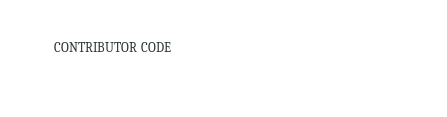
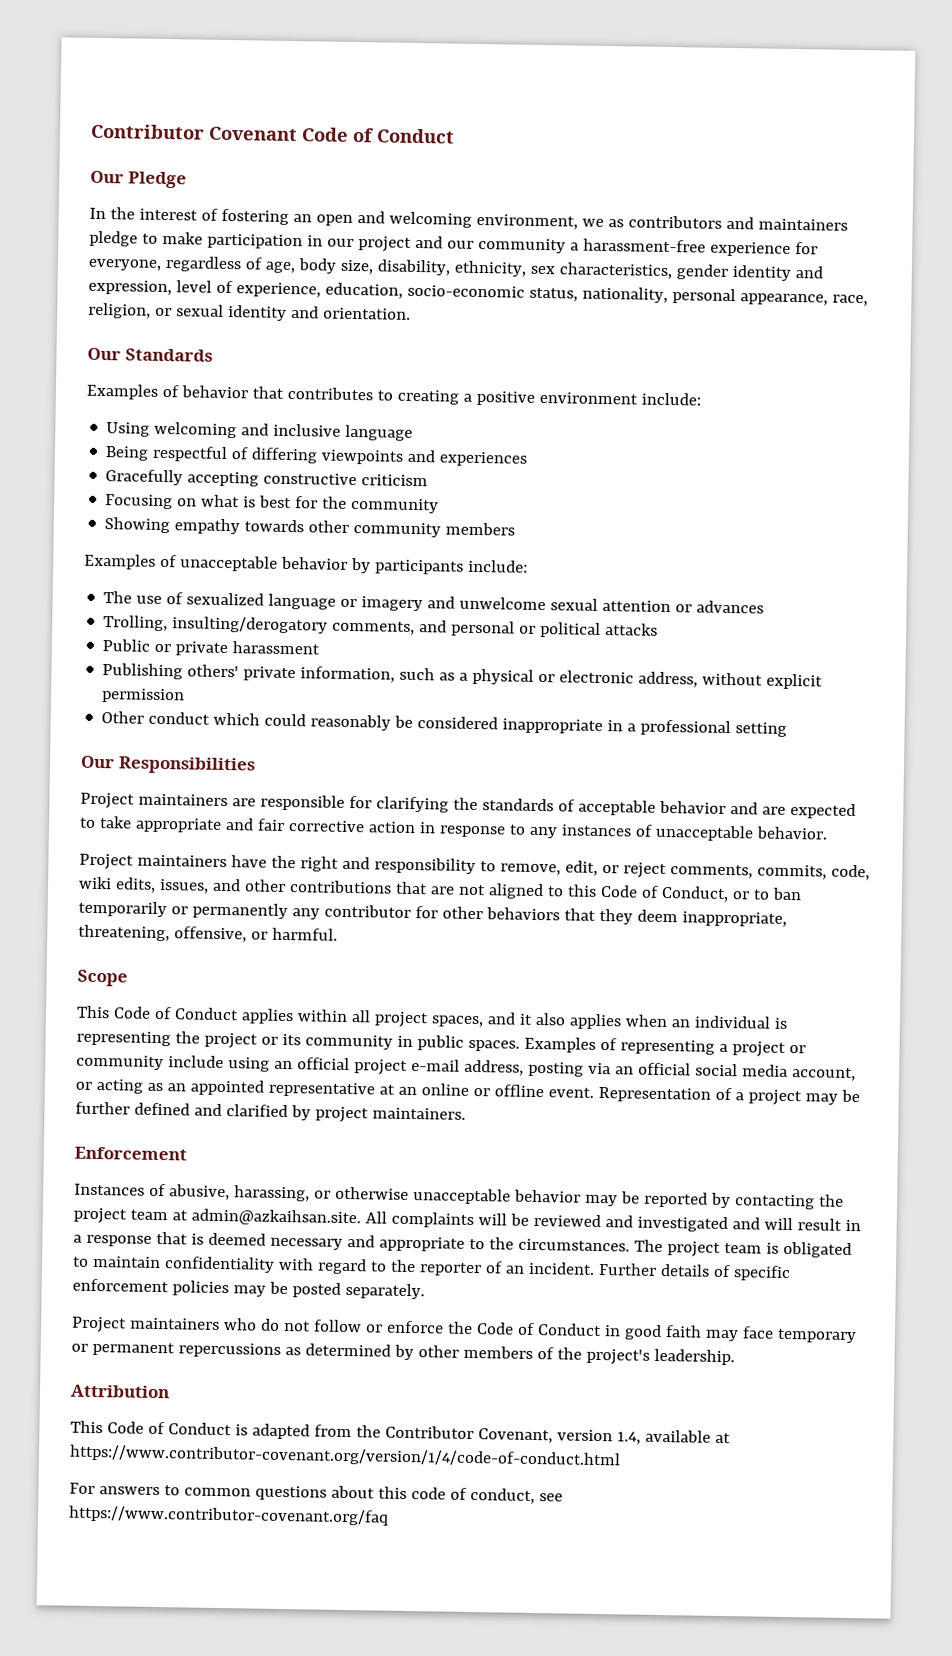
- CONTRIBUTOR CODE
+ Contributor Covenant Code of Conduct
+ Our Pledge
+ In the interest of fostering an open and welcoming environment, we as contributors and maintainers pledge to make participation in our project and our community a harassment-free experience for everyone, regardless of age, body size, disability, ethnicity, sex characteristics, gender identity and expression, level of experience, education, socio-economic status, nationality, personal appearance, race, religion, or sexual identity and orientation.
+ Our Standards
+ Examples of behavior that contributes to creating a positive environment include:
+ Using welcoming and inclusive language
+ Being respectful of differing viewpoints and experiences
+ Gracefully accepting constructive criticism
+ Focusing on what is best for the community
+ Showing empathy towards other community members
+ Examples of unacceptable behavior by participants include:
+ The use of sexualized language or imagery and unwelcome sexual attention or advances
+ Trolling, insulting/derogatory comments, and personal or political attacks
+ Public or private harassment
+ Publishing others' private information, such as a physical or electronic address, without explicit permission
+ Other conduct which could reasonably be considered inappropriate in a professional setting
+ Our Responsibilities
+ Project maintainers are responsible for clarifying the standards of acceptable behavior and are expected to take appropriate and fair corrective action in response to any instances of unacceptable behavior.
+ Project maintainers have the right and responsibility to remove, edit, or reject comments, commits, code, wiki edits, issues, and other contributions that are not aligned to this Code of Conduct, or to ban temporarily or permanently any contributor for other behaviors that they deem inappropriate, threatening, offensive, or harmful.
+ Scope
+ This Code of Conduct applies within all project spaces, and it also applies when an individual is representing the project or its community in public spaces. Examples of representing a project or community include using an official project e-mail address, posting via an official social media account, or acting as an appointed representative at an online or offline event. Representation of a project may be further defined and clarified by project maintainers.
+ Enforcement
+ Instances of abusive, harassing, or otherwise unacceptable behavior may be reported by contacting the project team at admin@azkaihsan.site. All complaints will be reviewed and investigated and will result in a response that is deemed necessary and appropriate to the circumstances. The project team is obligated to maintain confidentiality with regard to the reporter of an incident. Further details of specific enforcement policies may be posted separately.
+ Project maintainers who do not follow or enforce the Code of Conduct in good faith may face temporary or permanent repercussions as determined by other members of the project's leadership.
+ Attribution
+ This Code of Conduct is adapted from the Contributor Covenant, version 1.4, available at https://www.contributor-covenant.org/version/1/4/code-of-conduct.html
+ For answers to common questions about this code of conduct, see https://www.contributor-covenant.org/faq

